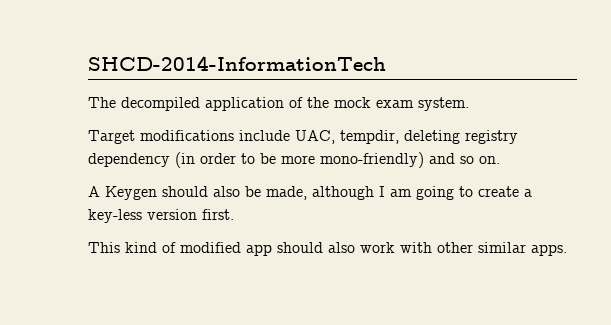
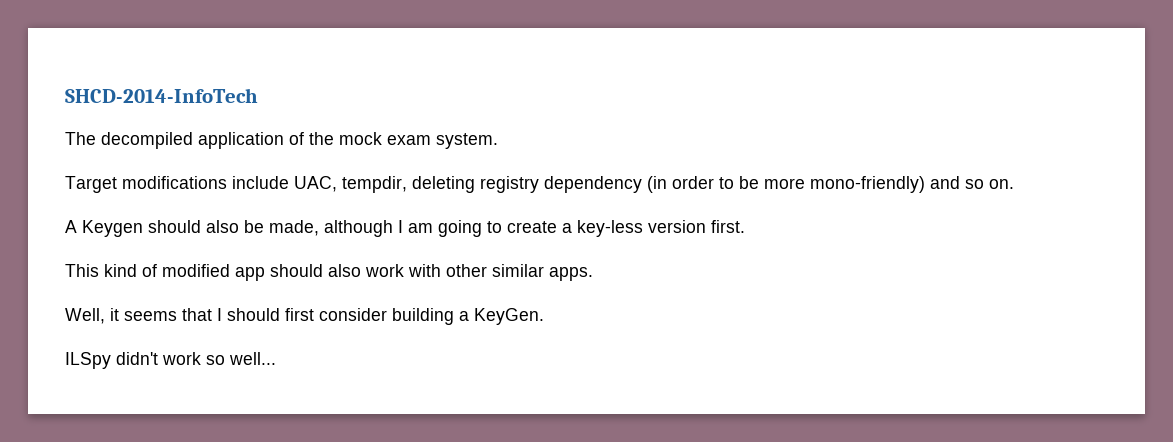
- SHCD-2014-InformationTech
+ SHCD-2014-InfoTech
+ Well, it seems that I should first consider building a KeyGen.
+ ILSpy didn't work so well...

